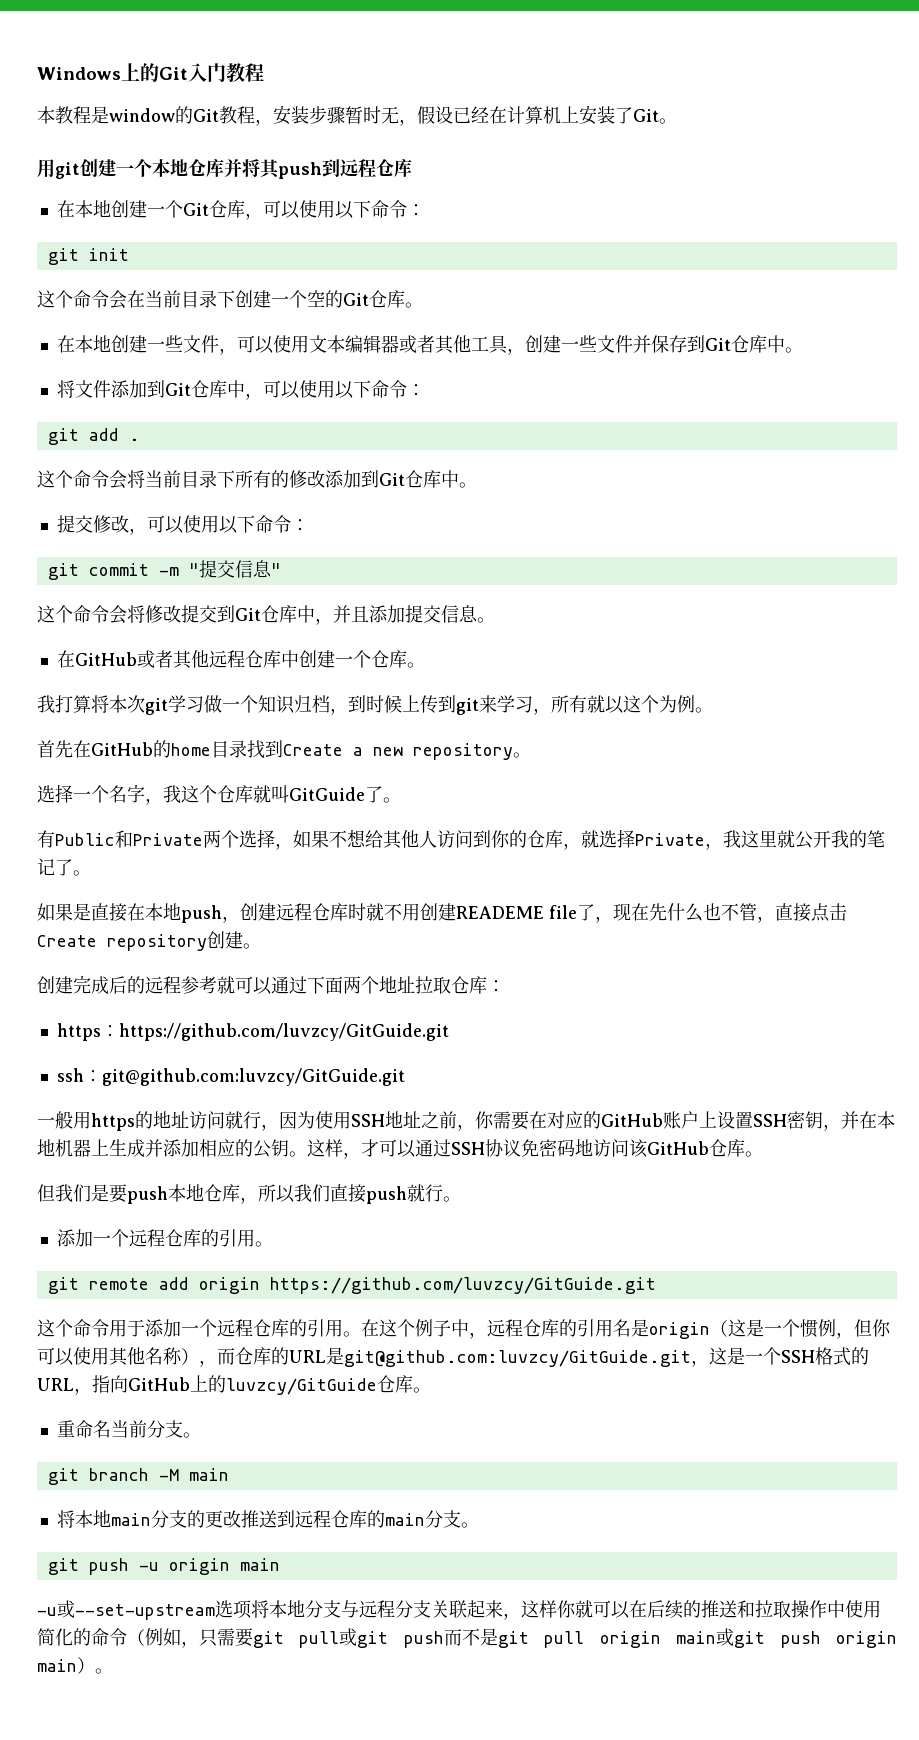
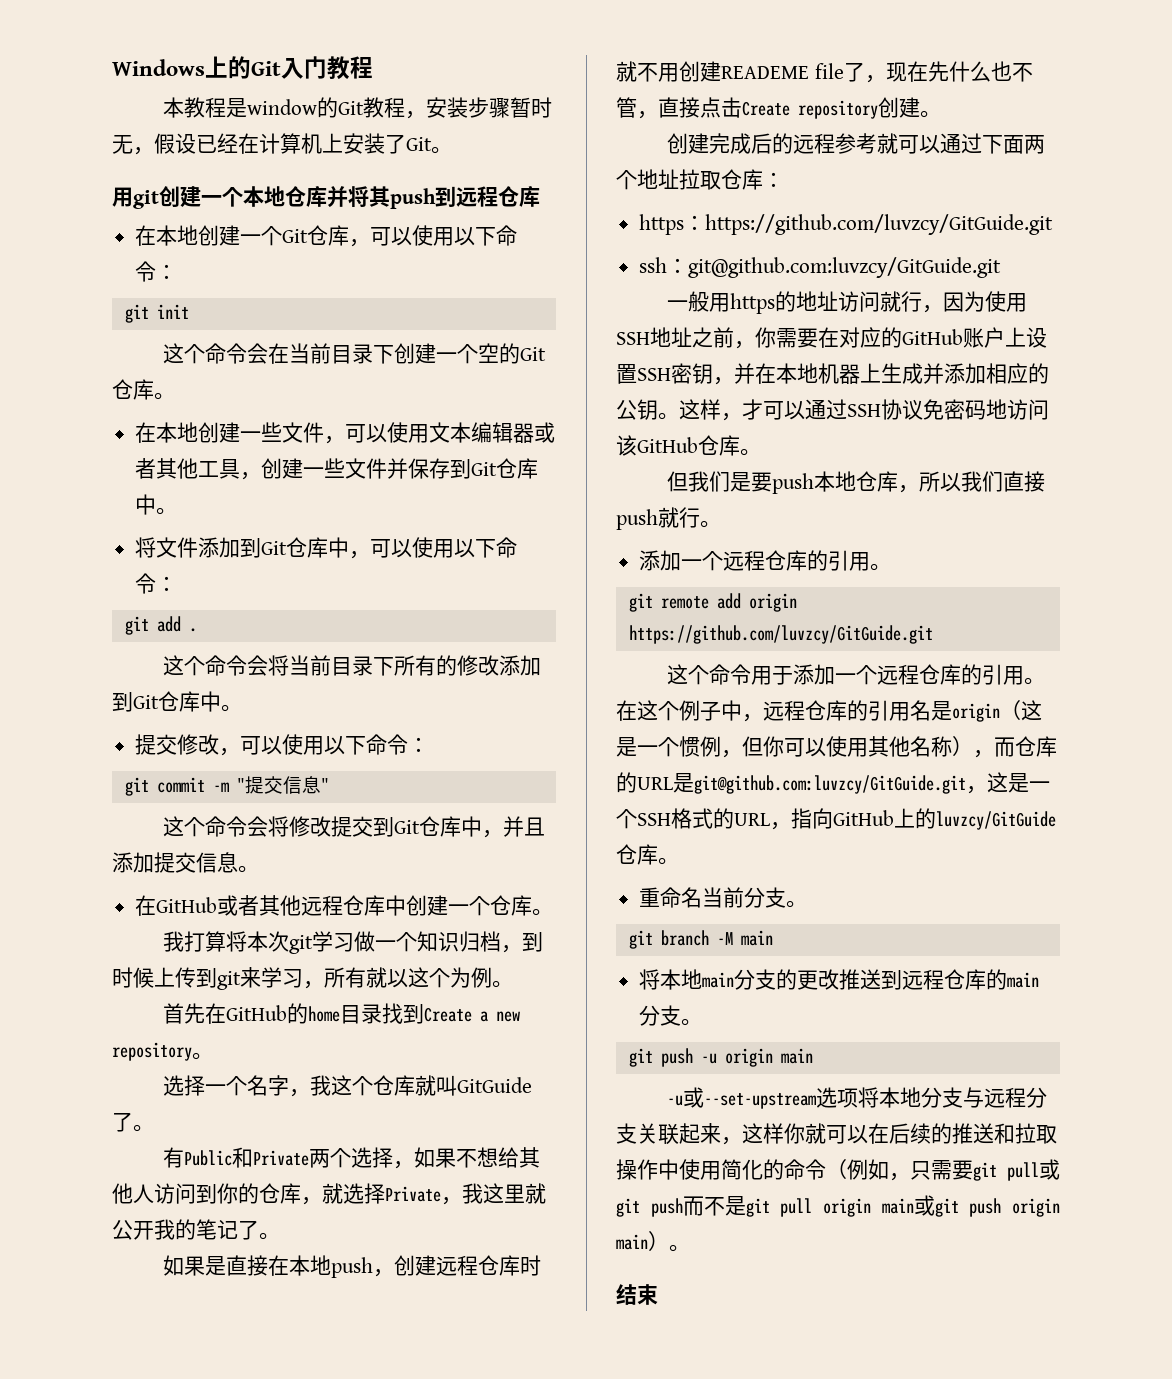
+ 结束

